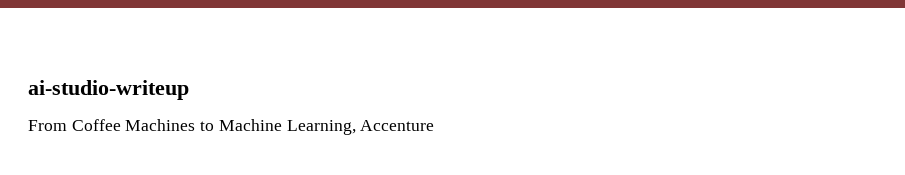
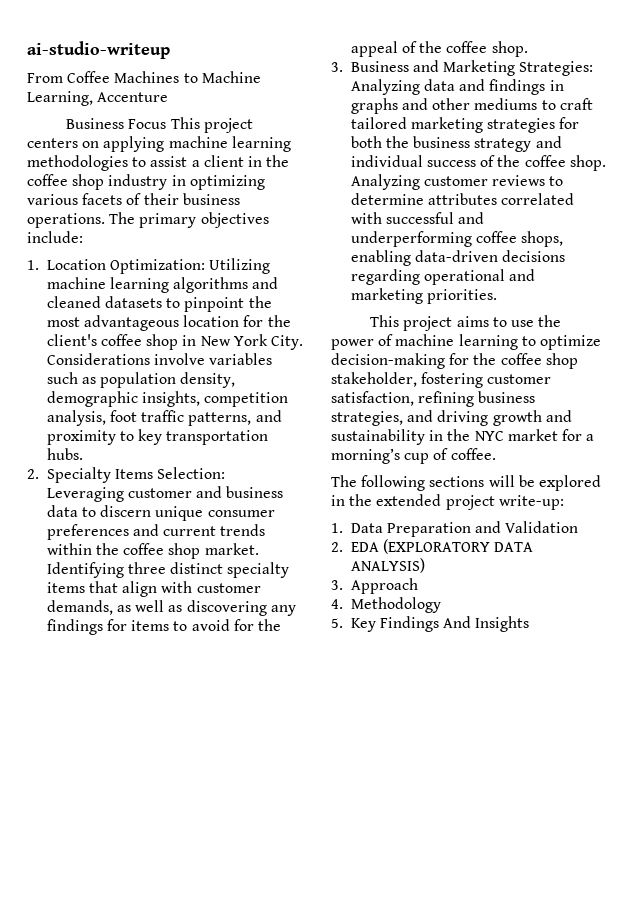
+ Business Focus This project centers on applying machine learning methodologies to assist a client in the coffee shop industry in optimizing various facets of their business operations. The primary objectives include:
+ 1. Location Optimization: Utilizing machine learning algorithms and cleaned datasets to pinpoint the most advantageous location for the client's coffee shop in New York City. Considerations involve variables such as population density, demographic insights, competition analysis, foot traffic patterns, and proximity to key transportation hubs.
+ 2. Specialty Items Selection: Leveraging customer and business data to discern unique consumer preferences and current trends within the coffee shop market. Identifying three distinct specialty items that align with customer demands, as well as discovering any findings for items to avoid for the appeal of the coffee shop.
+ 3. Business and Marketing Strategies: Analyzing data and findings in graphs and other mediums to craft tailored marketing strategies for both the business strategy and individual success of the coffee shop. Analyzing customer reviews to determine attributes correlated with successful and underperforming coffee shops, enabling data-driven decisions regarding operational and marketing priorities.
+ This project aims to use the power of machine learning to optimize decision-making for the coffee shop stakeholder, fostering customer satisfaction, refining business strategies, and driving growth and sustainability in the NYC market for a morning’s cup of coffee.
+ The following sections will be explored in the extended project write-up:
+ 1. Data Preparation and Validation
+ 2. EDA (EXPLORATORY DATA ANALYSIS)
+ 3. Approach
+ 4. Methodology
+ 5. Key Findings And Insights

